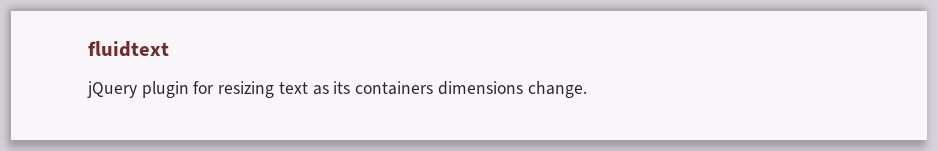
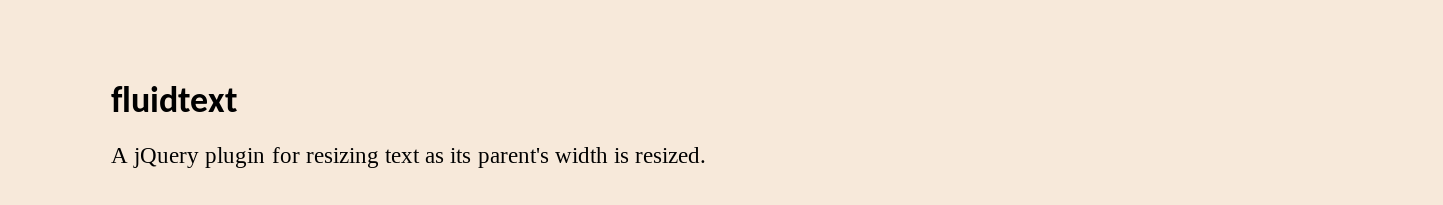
- jQuery plugin for resizing text as its containers dimensions change.
+ A jQuery plugin for resizing text as its parent's width is resized.

